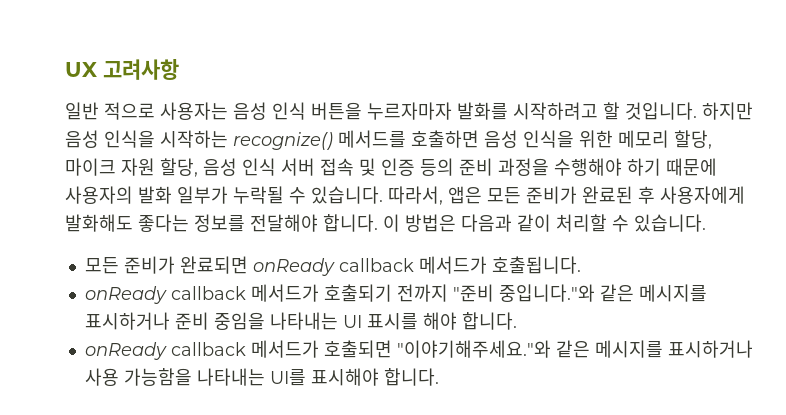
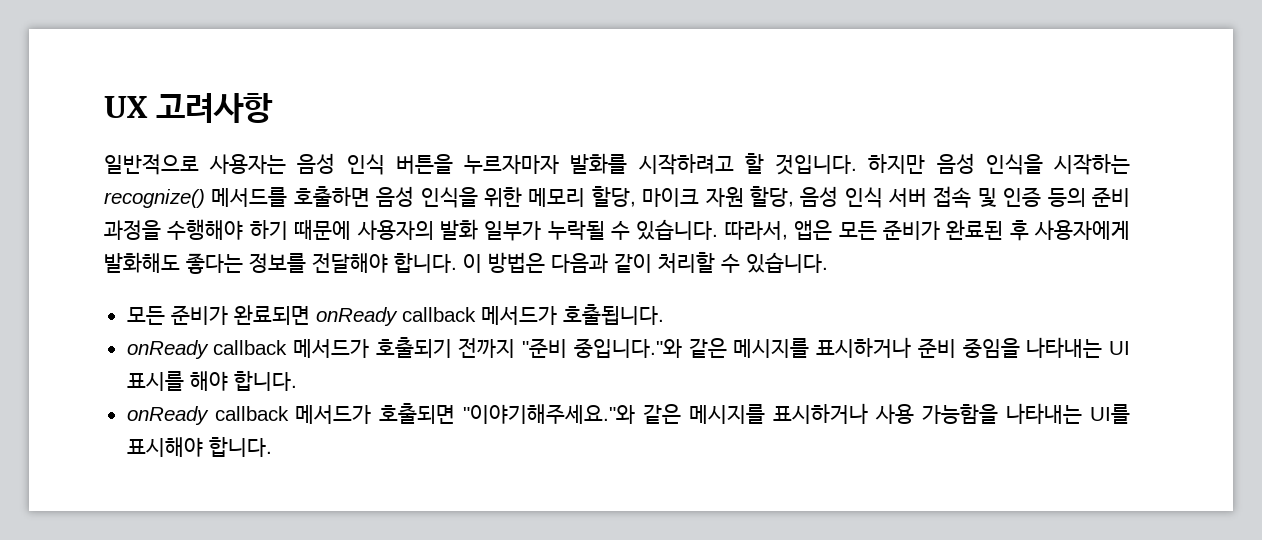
- 일반 적으로 사용자는 음성 인식 버튼을 누르자마자 발화를 시작하려고 할 것입니다.
+ 일반적으로 사용자는 음성 인식 버튼을 누르자마자 발화를 시작하려고 할 것입니다.

